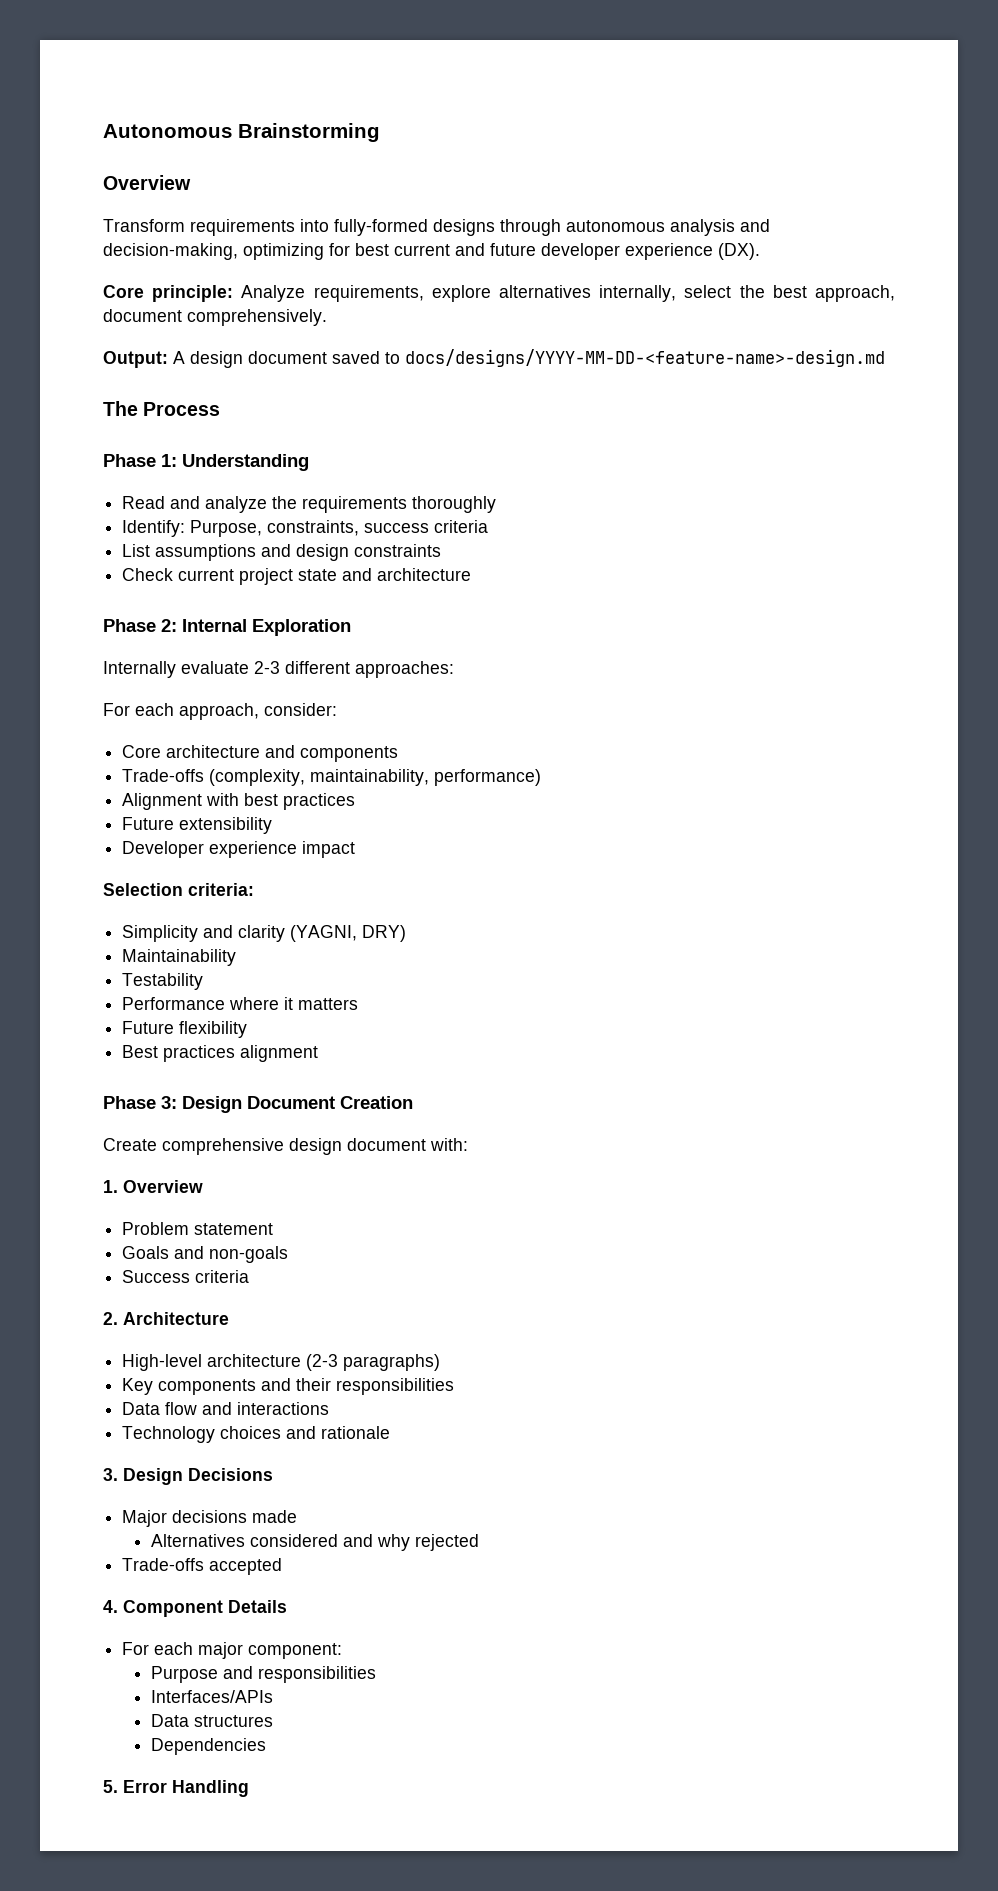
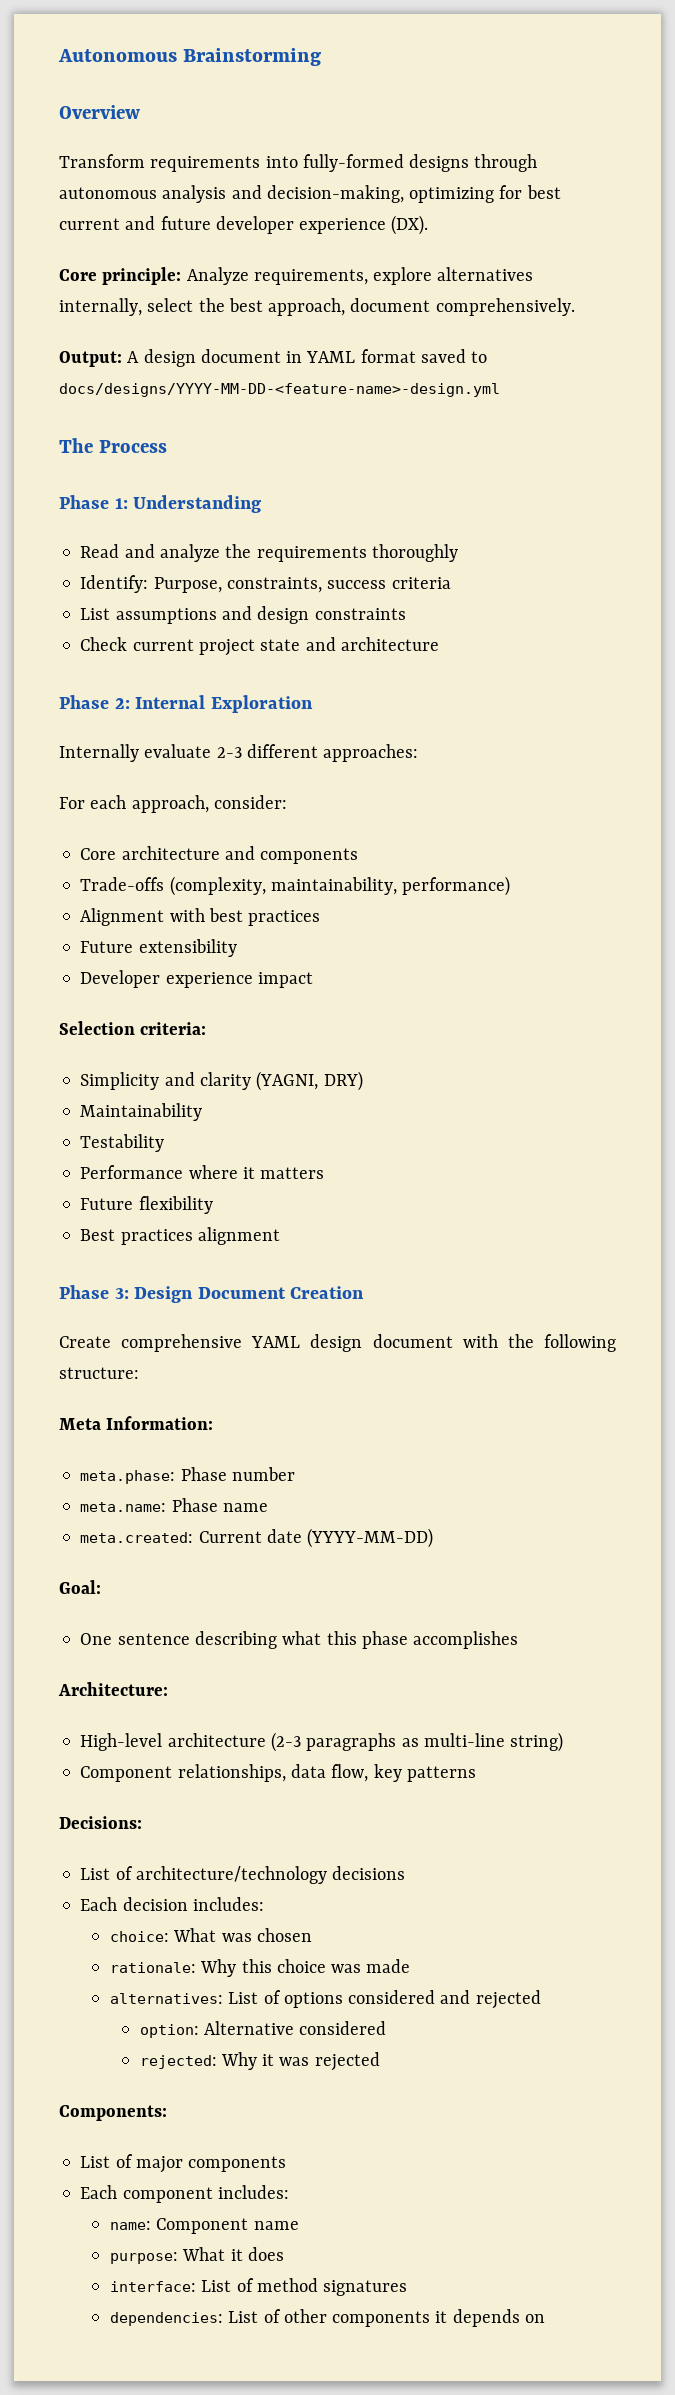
- Output: A design document saved to docs/designs/YYYY-MM-DD-<feature-name>-design.md
+ Output: A design document in YAML format saved to docs/designs/YYYY-MM-DD-<feature-name>-design.yml
- Create comprehensive design document with:
- 1. Overview
- Problem statement
- Goals and non-goals
- Success criteria
- 2. Architecture
- High-level architecture (2-3 paragraphs)
- Key components and their responsibilities
- Data flow and interactions
- Technology choices and rationale
- 3. Design Decisions
- Major decisions made
- Alternatives considered and why rejected
- Trade-offs accepted
- 4. Component Details
- For each major component:
- Purpose and responsibilities
- Interfaces/APIs
- Data structures
- Dependencies
- 5. Error Handling
+ Create comprehensive YAML design document with the following structure:
+ Meta Information:
+ meta.phase: Phase number
+ meta.name: Phase name
+ meta.created: Current date (YYYY-MM-DD)
+ Goal:
+ One sentence describing what this phase accomplishes
+ Architecture:
+ High-level architecture (2-3 paragraphs as multi-line string)
+ Component relationships, data flow, key patterns
+ Decisions:
+ List of architecture/technology decisions
+ Each decision includes:
+ choice: What was chosen
+ rationale: Why this choice was made
+ alternatives: List of options considered and rejected
+ option: Alternative considered
+ rejected: Why it was rejected
+ Components:
+ List of major components
+ Each component includes:
+ name: Component name
+ purpose: What it does
+ interface: List of method signatures
+ dependencies: List of other components it depends on

